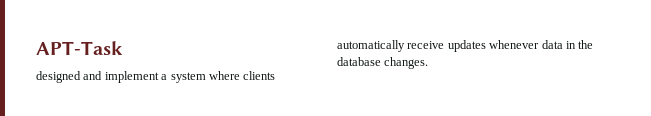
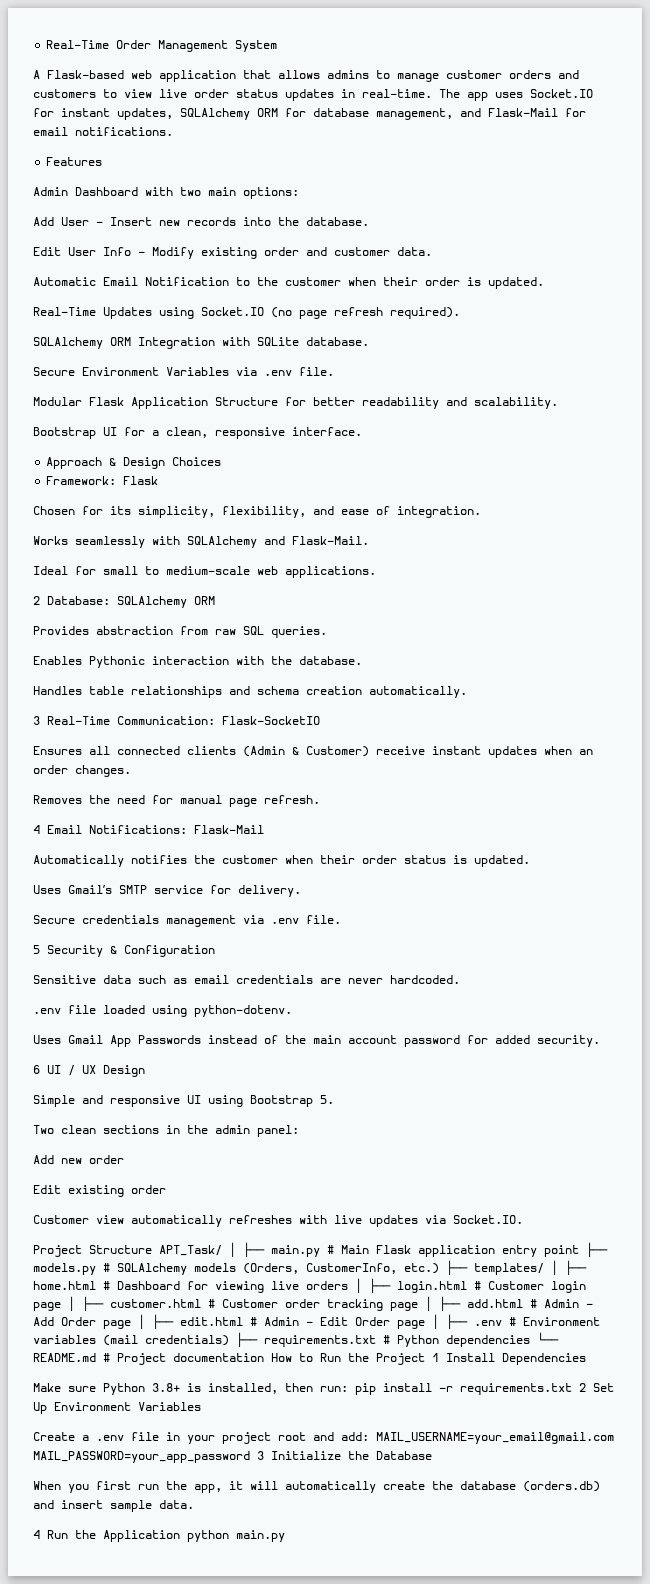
- APT-Task
- designed and implement a system where clients automatically receive updates whenever data in the database changes.
+ Real-Time Order Management System
+ A Flask-based web application that allows admins to manage customer orders and customers to view live order status updates in real-time. The app uses Socket.IO for instant updates, SQLAlchemy ORM for database management, and Flask-Mail for email notifications.
+ Features
+ Admin Dashboard with two main options:
+ Add User – Insert new records into the database.
+ Edit User Info – Modify existing order and customer data.
+ Automatic Email Notification to the customer when their order is updated.
+ Real-Time Updates using Socket.IO (no page refresh required).
+ SQLAlchemy ORM Integration with SQLite database.
+ Secure Environment Variables via .env file.
+ Modular Flask Application Structure for better readability and scalability.
+ Bootstrap UI for a clean, responsive interface.
+ Approach & Design Choices
+ Framework: Flask
+ Chosen for its simplicity, flexibility, and ease of integration.
+ Works seamlessly with SQLAlchemy and Flask-Mail.
+ Ideal for small to medium-scale web applications.
+ 2 Database: SQLAlchemy ORM
+ Provides abstraction from raw SQL queries.
+ Enables Pythonic interaction with the database.
+ Handles table relationships and schema creation automatically.
+ 3 Real-Time Communication: Flask-SocketIO
+ Ensures all connected clients (Admin & Customer) receive instant updates when an order changes.
+ Removes the need for manual page refresh.
+ 4 Email Notifications: Flask-Mail
+ Automatically notifies the customer when their order status is updated.
+ Uses Gmail’s SMTP service for delivery.
+ Secure credentials management via .env file.
+ 5 Security & Configuration
+ Sensitive data such as email credentials are never hardcoded.
+ .env file loaded using python-dotenv.
+ Uses Gmail App Passwords instead of the main account password for added security.
+ 6 UI / UX Design
+ Simple and responsive UI using Bootstrap 5.
+ Two clean sections in the admin panel:
+ Add new order
+ Edit existing order
+ Customer view automatically refreshes with live updates via Socket.IO.
+ Project Structure APT_Task/ │ ├── main.py # Main Flask application entry point ├── models.py # SQLAlchemy models (Orders, CustomerInfo, etc.) ├── templates/ │ ├── home.html # Dashboard for viewing live orders │ ├── login.html # Customer login page │ ├── customer.html # Customer order tracking page │ ├── add.html # Admin - Add Order page │ ├── edit.html # Admin - Edit Order page │ ├── .env # Environment variables (mail credentials) ├── requirements.txt # Python dependencies └── README.md # Project documentation How to Run the Project 1 Install Dependencies
+ Make sure Python 3.8+ is installed, then run: pip install -r requirements.txt 2 Set Up Environment Variables
+ Create a .env file in your project root and add: MAIL_USERNAME=your_email@gmail.com MAIL_PASSWORD=your_app_password 3 Initialize the Database
+ When you first run the app, it will automatically create the database (orders.db) and insert sample data.
+ 4 Run the Application python main.py

